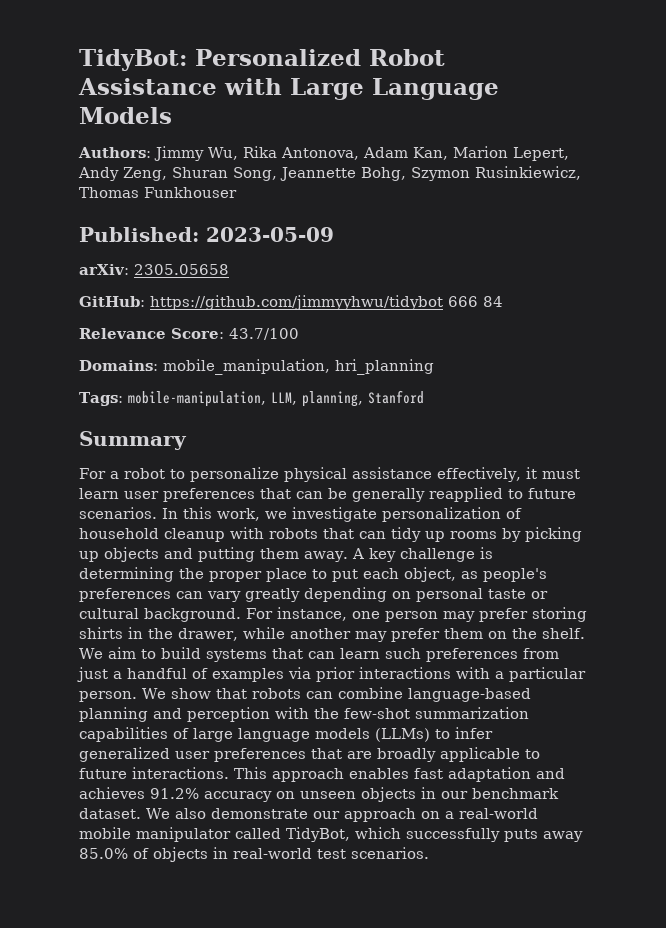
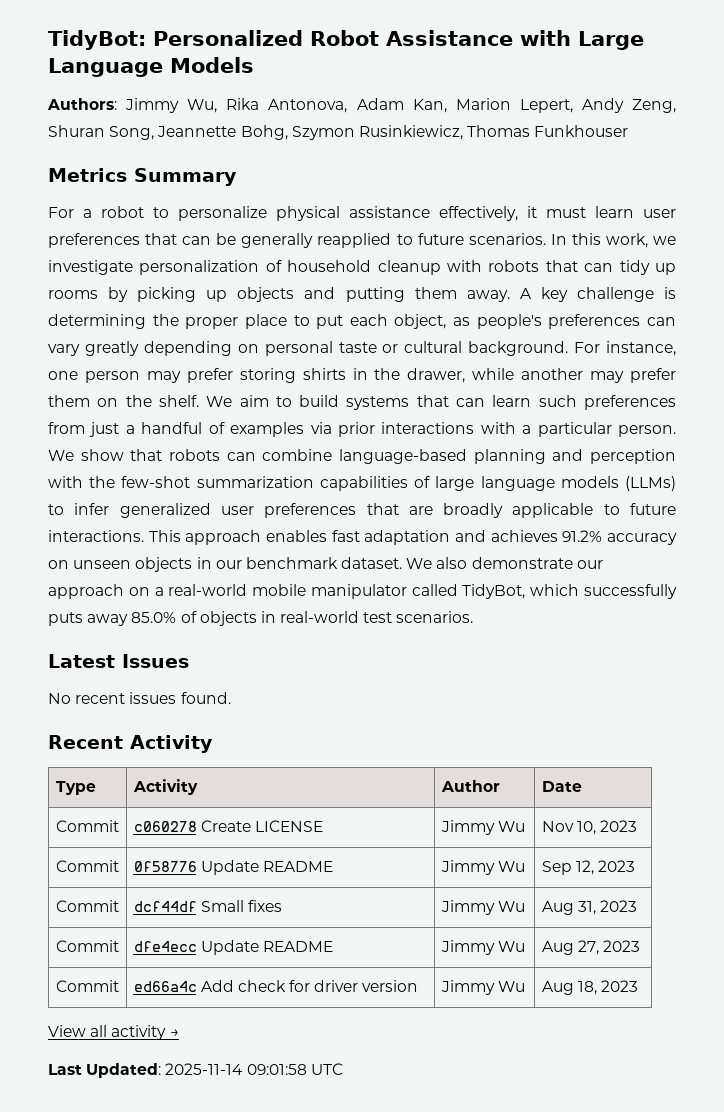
- Published: 2023-05-09
- arXiv: 2305.05658
- GitHub: https://github.com/jimmyyhwu/tidybot 666 84
- Relevance Score: 43.7/100
- Domains: mobile_manipulation, hri_planning
- Tags: mobile-manipulation, LLM, planning, Stanford
- Summary
+ Metrics Summary
+ Latest Issues
+ No recent issues found.
+ Recent Activity
+ Type | Activity | Author | Date
+ Commit | c060278 Create LICENSE | Jimmy Wu | Nov 10, 2023
+ Commit | 0f58776 Update README | Jimmy Wu | Sep 12, 2023
+ Commit | dcf44df Small fixes | Jimmy Wu | Aug 31, 2023
+ Commit | dfe4ecc Update README | Jimmy Wu | Aug 27, 2023
+ Commit | ed66a4c Add check for driver version | Jimmy Wu | Aug 18, 2023
+ View all activity →
+ Last Updated: 2025-11-14 09:01:58 UTC

